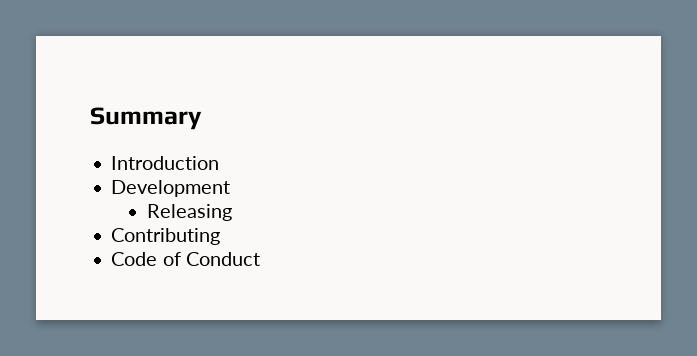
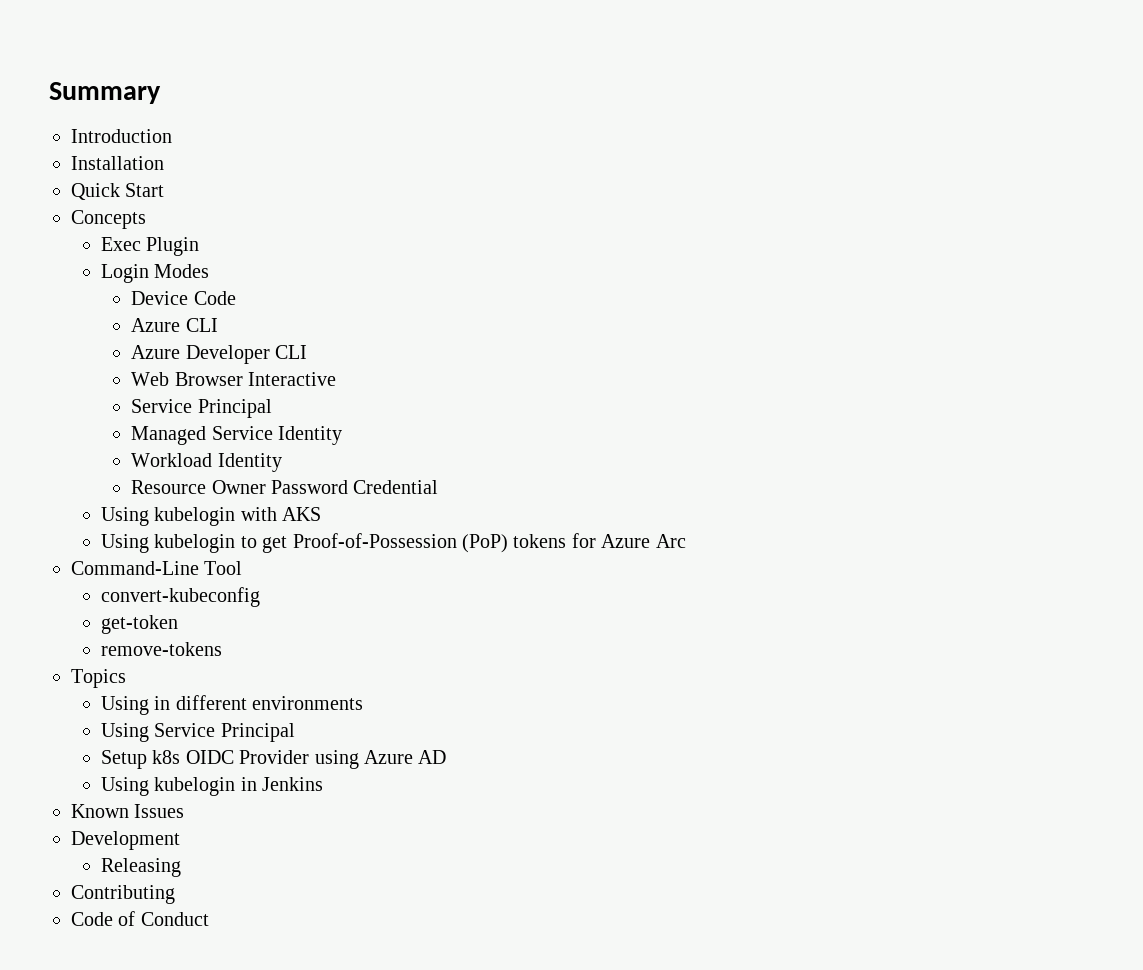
+ Installation
+ Quick Start
+ Concepts
+ Exec Plugin
+ Login Modes
+ Device Code
+ Azure CLI
+ Azure Developer CLI
+ Web Browser Interactive
+ Service Principal
+ Managed Service Identity
+ Workload Identity
+ Resource Owner Password Credential
+ Using kubelogin with AKS
+ Using kubelogin to get Proof-of-Possession (PoP) tokens for Azure Arc
+ Command-Line Tool
+ convert-kubeconfig
+ get-token
+ remove-tokens
+ Topics
+ Using in different environments
+ Using Service Principal
+ Setup k8s OIDC Provider using Azure AD
+ Using kubelogin in Jenkins
+ Known Issues

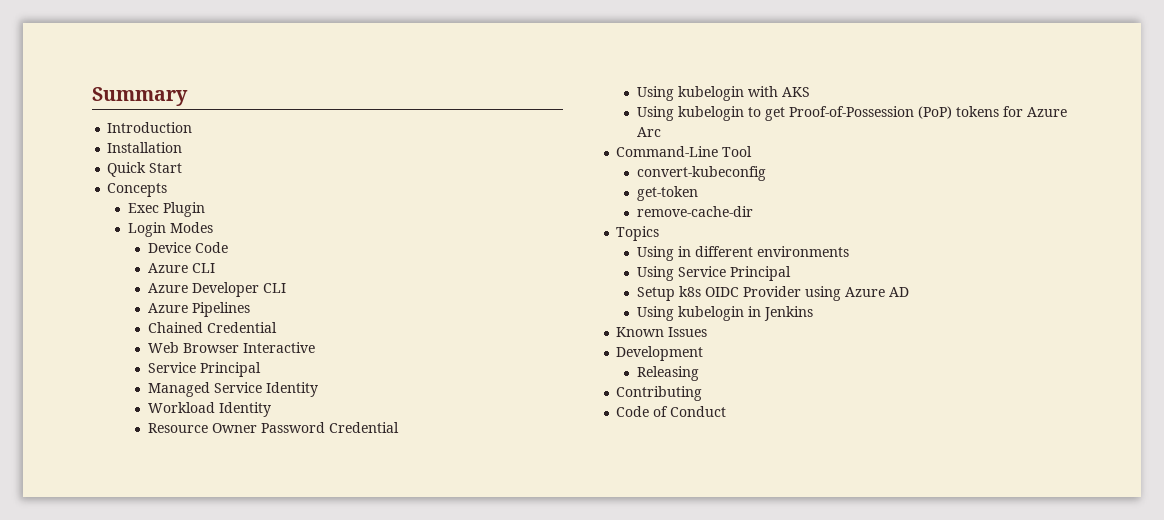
+ Azure Pipelines
+ Chained Credential
- remove-tokens
+ remove-cache-dir

